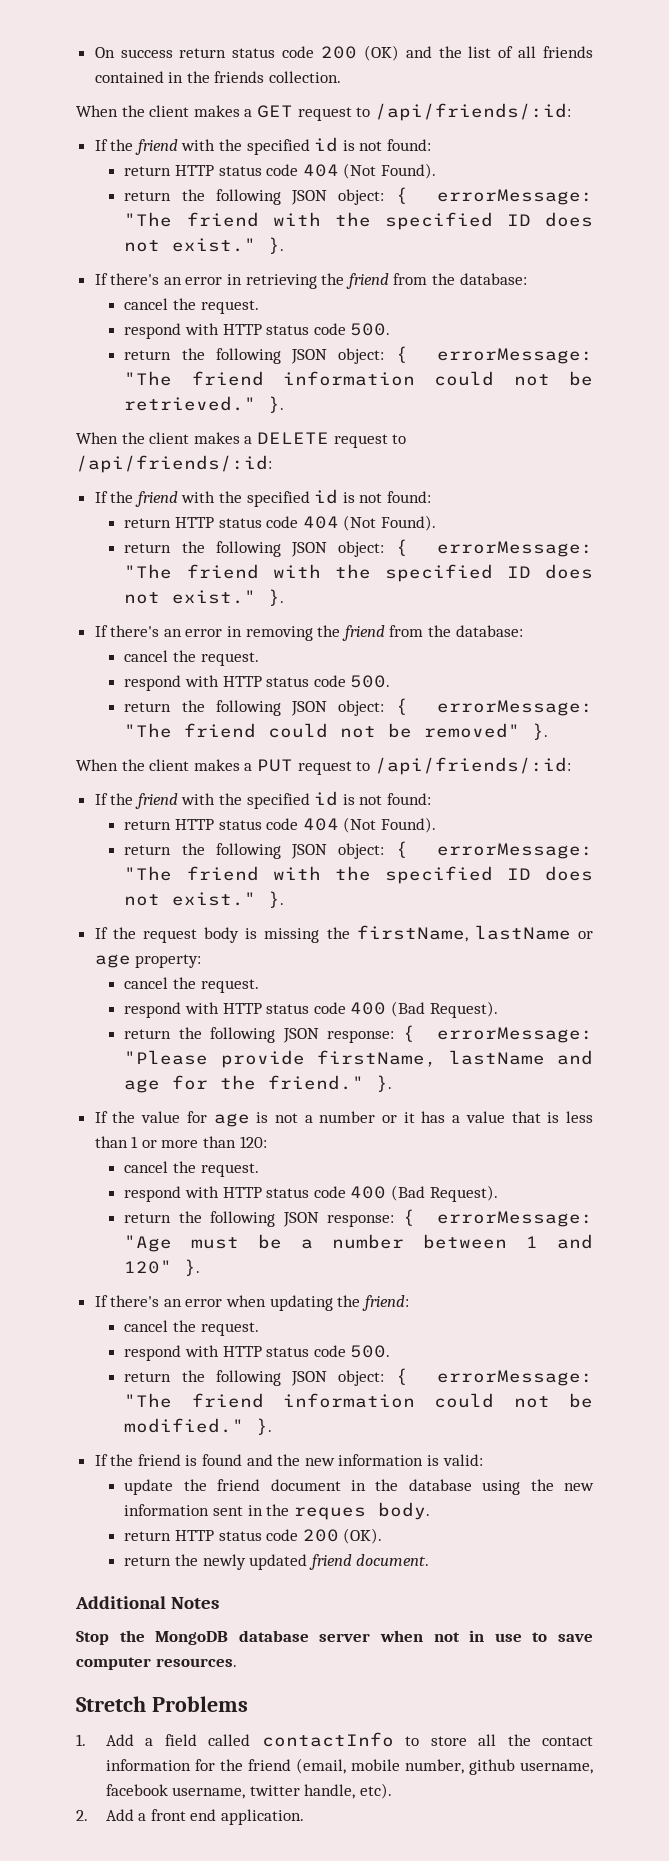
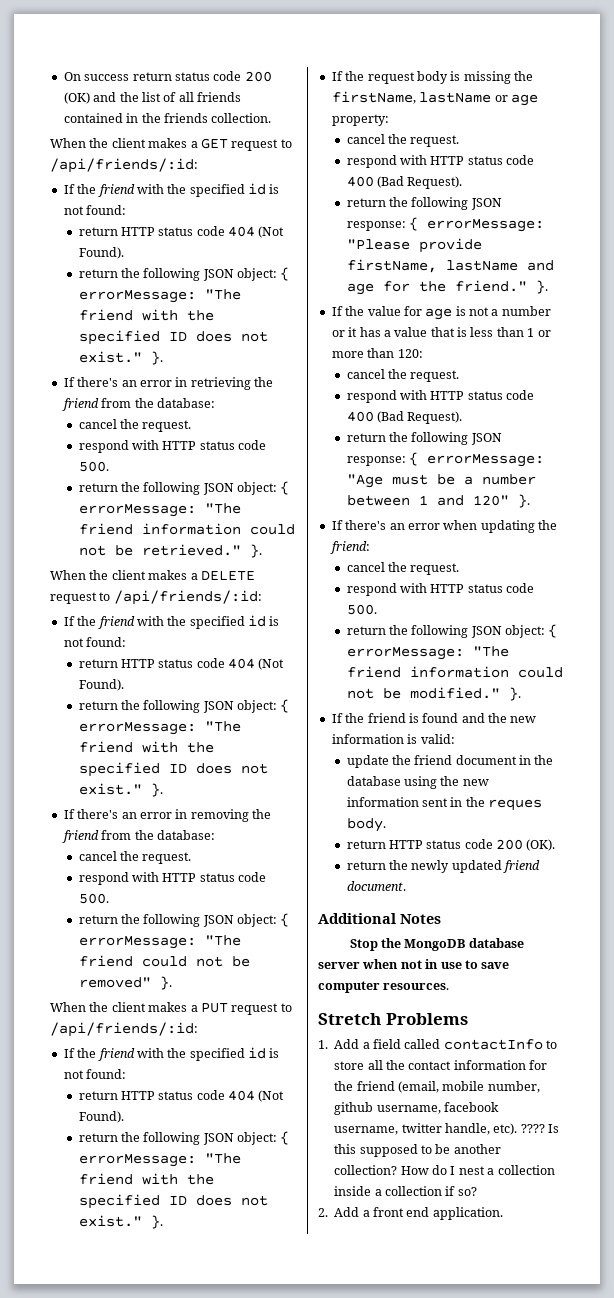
+ ???? Is this supposed to be another collection? How do I nest a collection inside a collection if so?

